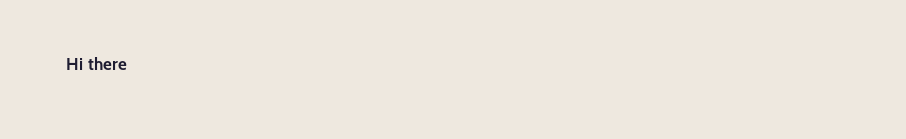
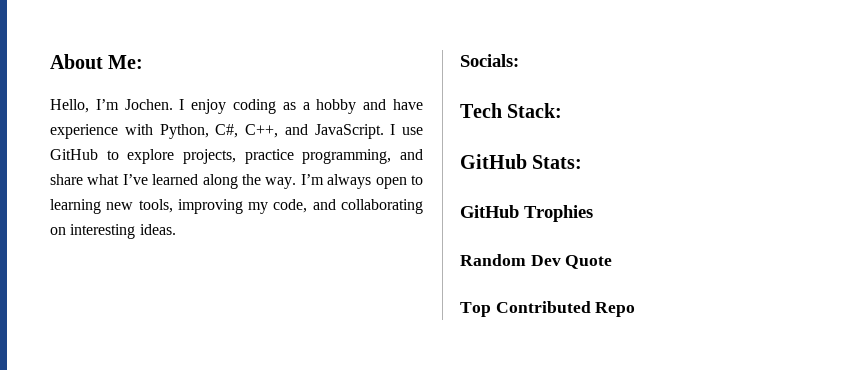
- Hi there
+ About Me:
+ Hello, I’m Jochen. I enjoy coding as a hobby and have experience with Python, C#, C++, and JavaScript. I use GitHub to explore projects, practice programming, and share what I’ve learned along the way. I’m always open to learning new tools, improving my code, and collaborating on interesting ideas.
+ Socials:
+ Tech Stack:
+ GitHub Stats:
+ GitHub Trophies
+ Random Dev Quote
+ Top Contributed Repo

